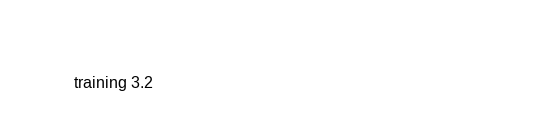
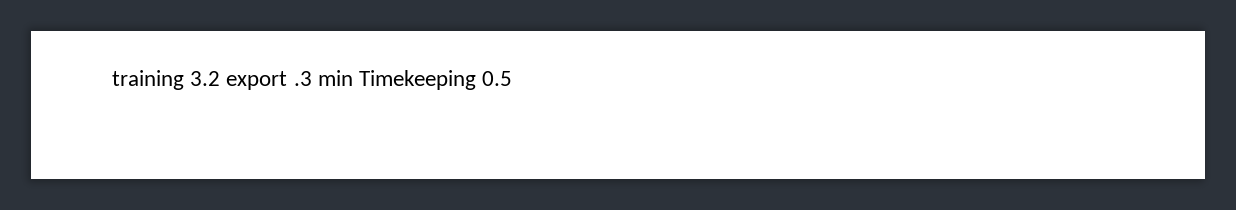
- training 3.2
+ training 3.2 export .3 min Timekeeping 0.5

